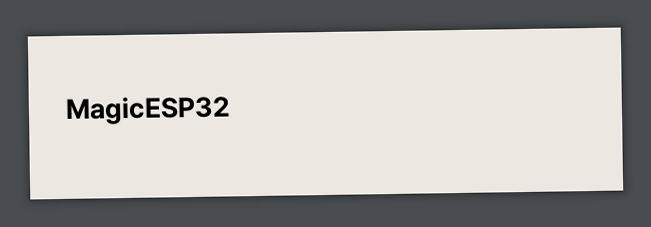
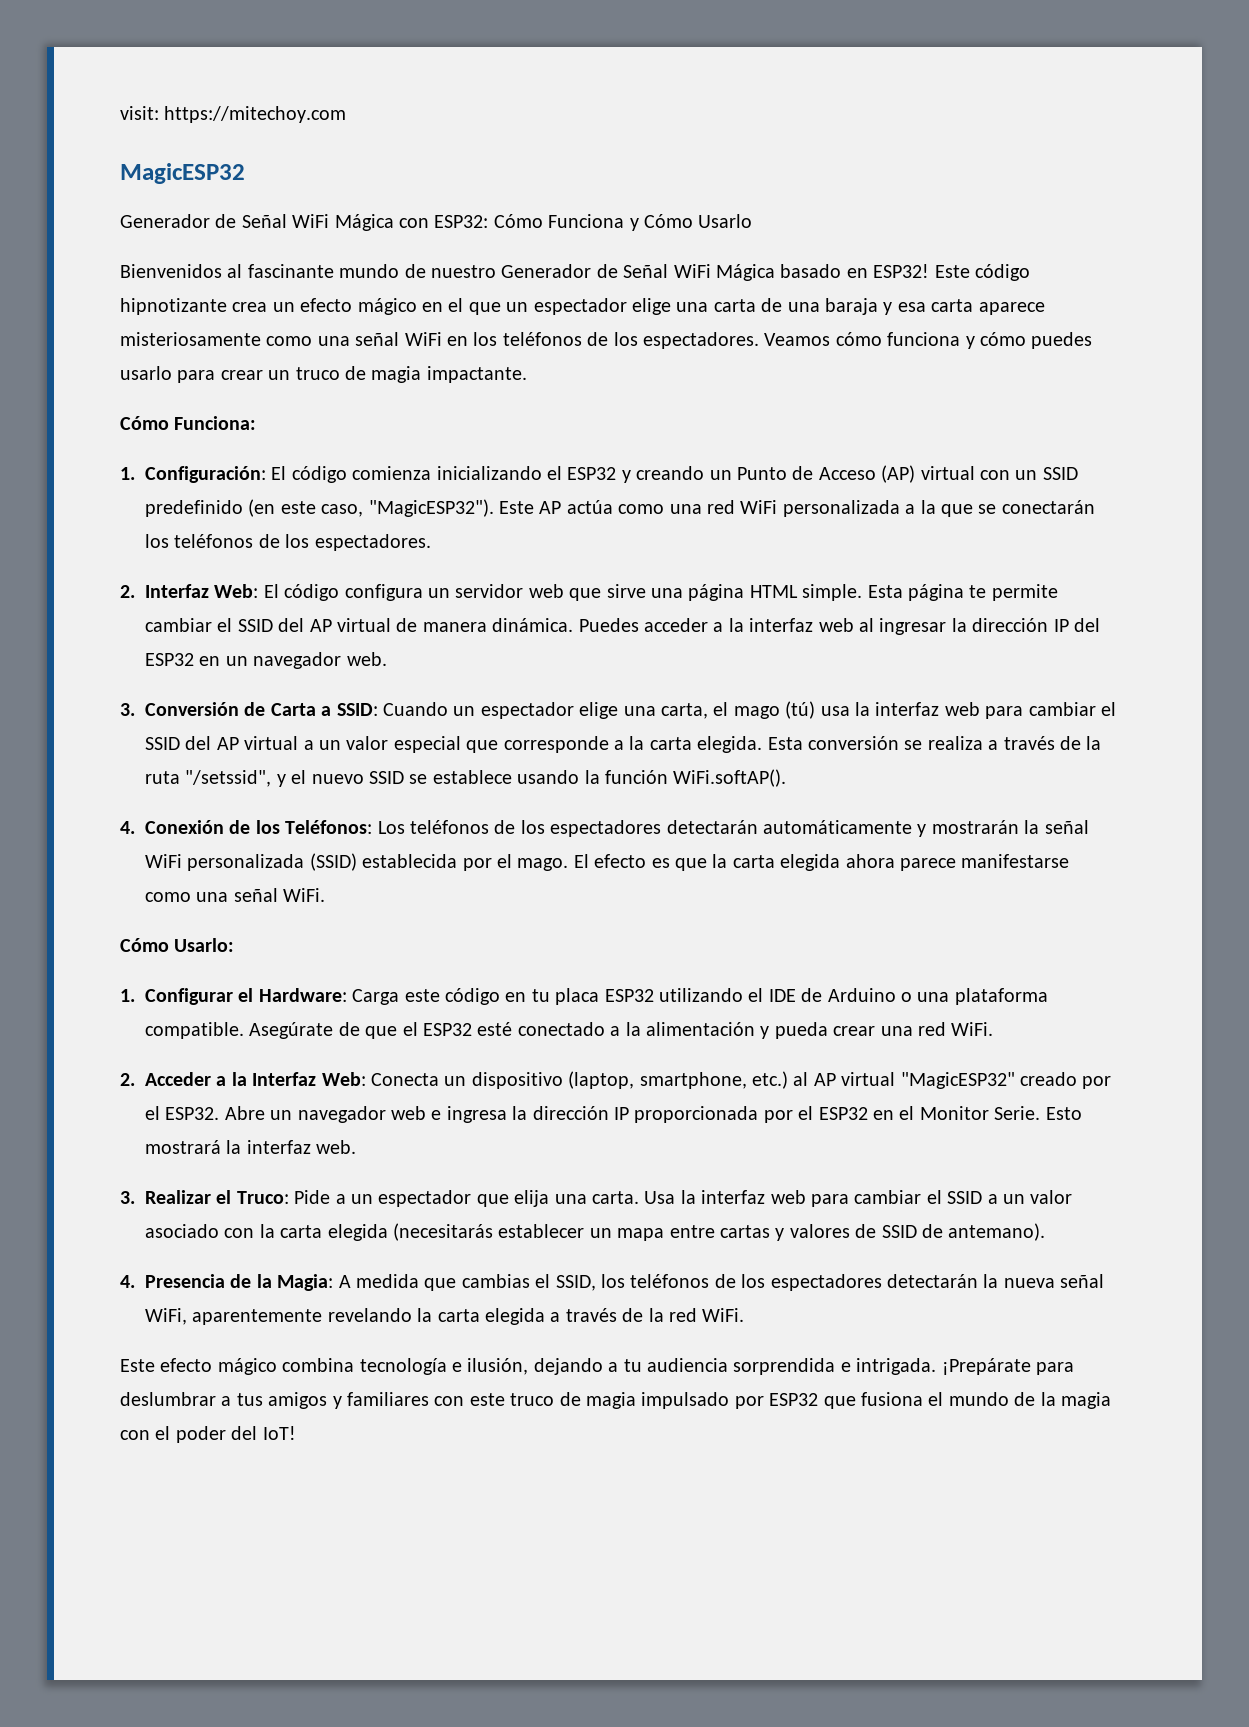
+ visit: https://mitechoy.com
+ Generador de Señal WiFi Mágica con ESP32: Cómo Funciona y Cómo Usarlo
+ Bienvenidos al fascinante mundo de nuestro Generador de Señal WiFi Mágica basado en ESP32! Este código hipnotizante crea un efecto mágico en el que un espectador elige una carta de una baraja y esa carta aparece misteriosamente como una señal WiFi en los teléfonos de los espectadores. Veamos cómo funciona y cómo puedes usarlo para crear un truco de magia impactante.
+ Cómo Funciona:
+ 1. Configuración: El código comienza inicializando el ESP32 y creando un Punto de Acceso (AP) virtual con un SSID predefinido (en este caso, "MagicESP32"). Este AP actúa como una red WiFi personalizada a la que se conectarán los teléfonos de los espectadores.
+ 2. Interfaz Web: El código configura un servidor web que sirve una página HTML simple. Esta página te permite cambiar el SSID del AP virtual de manera dinámica. Puedes acceder a la interfaz web al ingresar la dirección IP del ESP32 en un navegador web.
+ 3. Conversión de Carta a SSID: Cuando un espectador elige una carta, el mago (tú) usa la interfaz web para cambiar el SSID del AP virtual a un valor especial que corresponde a la carta elegida. Esta conversión se realiza a través de la ruta "/setssid", y el nuevo SSID se establece usando la función WiFi.softAP().
+ 4. Conexión de los Teléfonos: Los teléfonos de los espectadores detectarán automáticamente y mostrarán la señal WiFi personalizada (SSID) establecida por el mago. El efecto es que la carta elegida ahora parece manifestarse como una señal WiFi.
+ Cómo Usarlo:
+ 1. Configurar el Hardware: Carga este código en tu placa ESP32 utilizando el IDE de Arduino o una plataforma compatible. Asegúrate de que el ESP32 esté conectado a la alimentación y pueda crear una red WiFi.
+ 2. Acceder a la Interfaz Web: Conecta un dispositivo (laptop, smartphone, etc.) al AP virtual "MagicESP32" creado por el ESP32. Abre un navegador web e ingresa la dirección IP proporcionada por el ESP32 en el Monitor Serie. Esto mostrará la interfaz web.
+ 3. Realizar el Truco: Pide a un espectador que elija una carta. Usa la interfaz web para cambiar el SSID a un valor asociado con la carta elegida (necesitarás establecer un mapa entre cartas y valores de SSID de antemano).
+ 4. Presencia de la Magia: A medida que cambias el SSID, los teléfonos de los espectadores detectarán la nueva señal WiFi, aparentemente revelando la carta elegida a través de la red WiFi.
+ Este efecto mágico combina tecnología e ilusión, dejando a tu audiencia sorprendida e intrigada. ¡Prepárate para deslumbrar a tus amigos y familiares con este truco de magia impulsado por ESP32 que fusiona el mundo de la magia con el poder del IoT!

